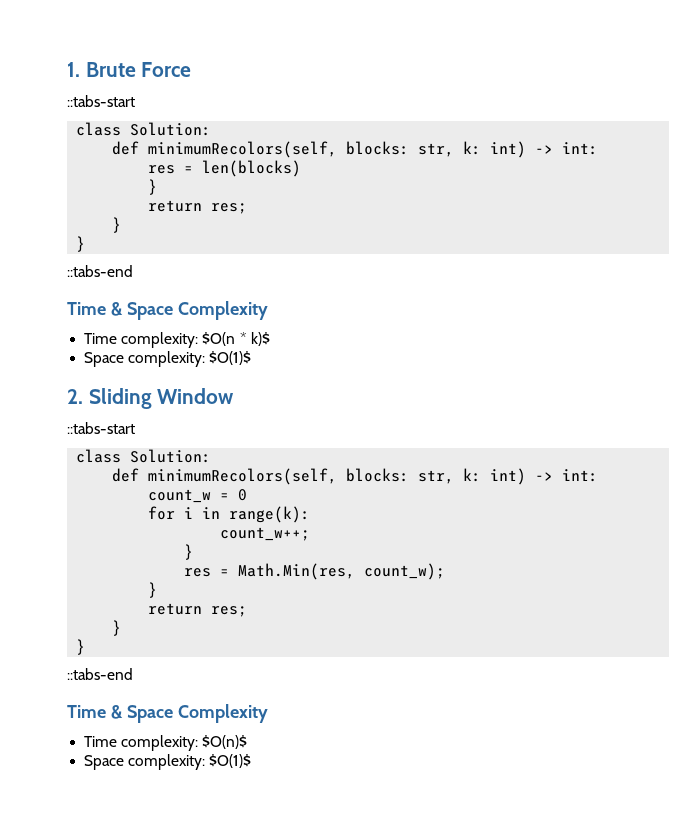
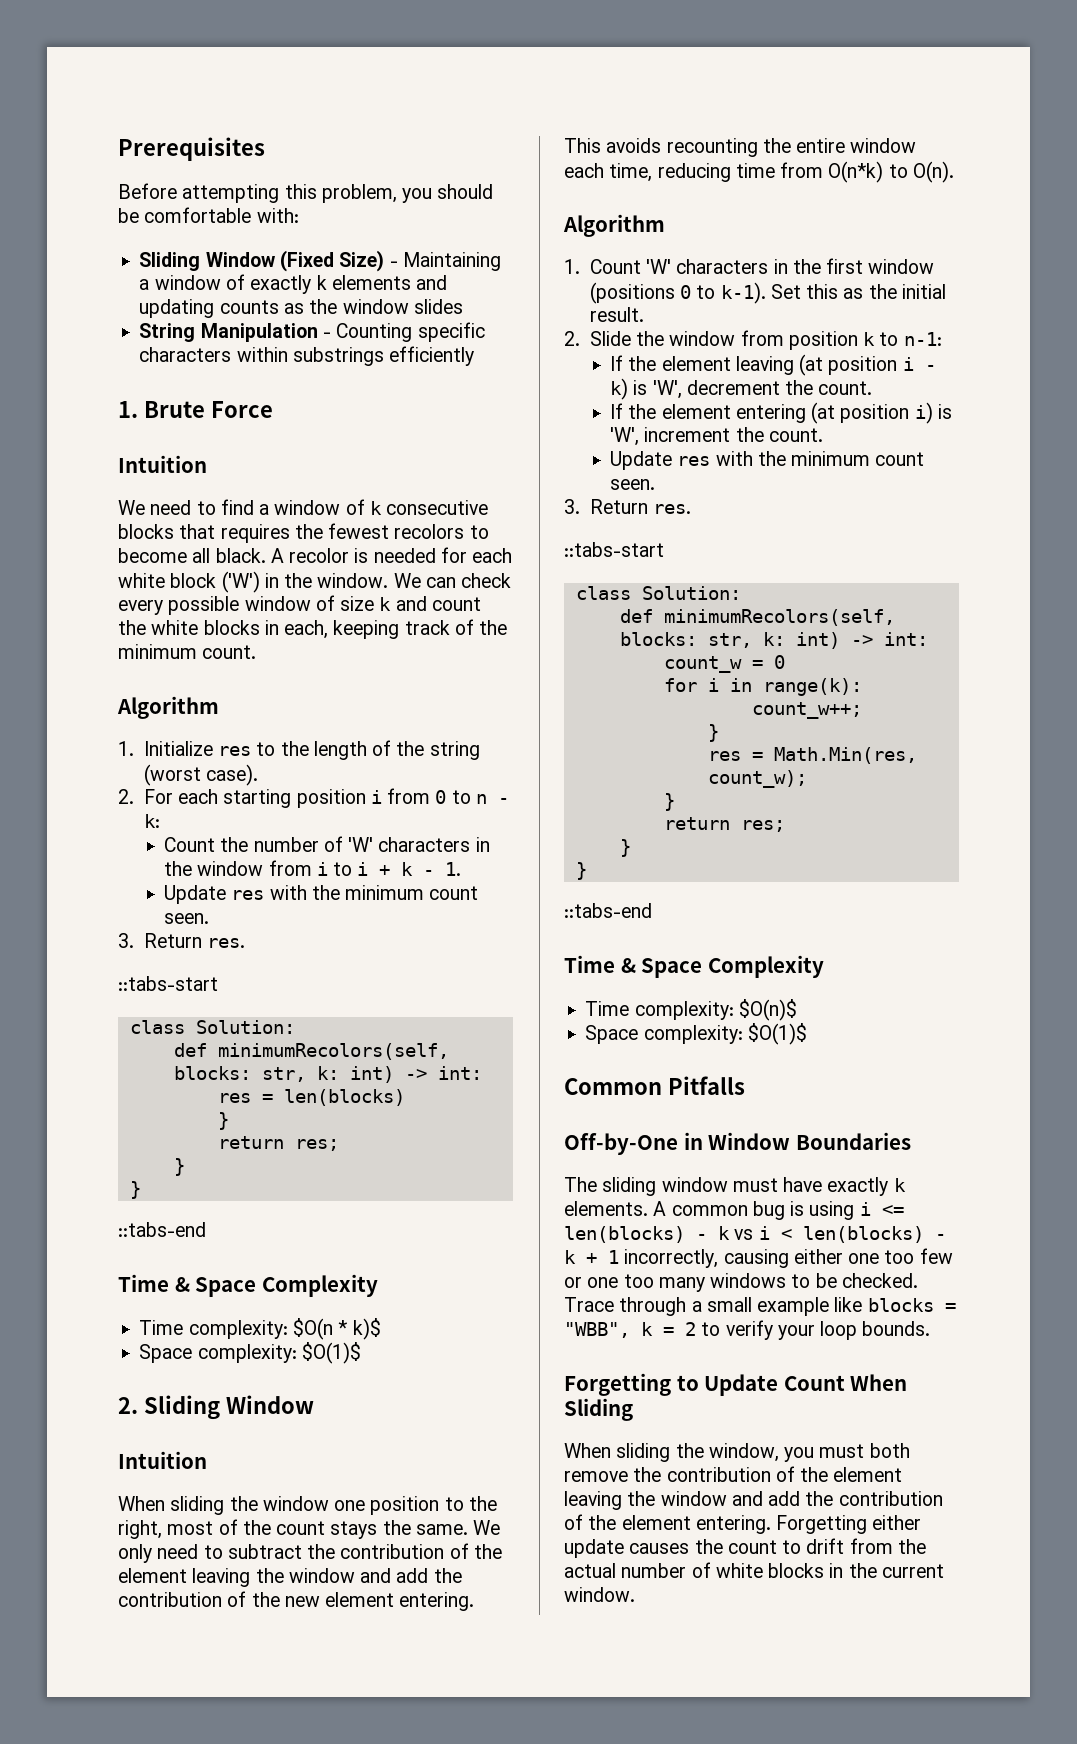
+ Prerequisites
+ Before attempting this problem, you should be comfortable with:
+ Sliding Window (Fixed Size) - Maintaining a window of exactly k elements and updating counts as the window slides
+ String Manipulation - Counting specific characters within substrings efficiently
  1. Brute Force
+ Intuition
+ We need to find a window of k consecutive blocks that requires the fewest recolors to become all black. A recolor is needed for each white block ('W') in the window. We can check every possible window of size k and count the white blocks in each, keeping track of the minimum count.
+ Algorithm
+ 1. Initialize res to the length of the string (worst case).
+ 2. For each starting position i from 0 to n - k:
+ Count the number of 'W' characters in the window from i to i + k - 1.
+ Update res with the minimum count seen.
+ 3. Return res.
  2. Sliding Window
+ Intuition
+ When sliding the window one position to the right, most of the count stays the same. We only need to subtract the contribution of the element leaving the window and add the contribution of the new element entering. This avoids recounting the entire window each time, reducing time from O(n*k) to O(n).
+ Algorithm
+ 1. Count 'W' characters in the first window (positions 0 to k-1). Set this as the initial result.
+ 2. Slide the window from position k to n-1:
+ If the element leaving (at position i - k) is 'W', decrement the count.
+ If the element entering (at position i) is 'W', increment the count.
+ Update res with the minimum count seen.
+ 3. Return res.
+ Common Pitfalls
+ Off-by-One in Window Boundaries
+ The sliding window must have exactly k elements. A common bug is using i <= len(blocks) - k vs i < len(blocks) - k + 1 incorrectly, causing either one too few or one too many windows to be checked. Trace through a small example like blocks = "WBB", k = 2 to verify your loop bounds.
+ Forgetting to Update Count When Sliding
+ When sliding the window, you must both remove the contribution of the element leaving the window and add the contribution of the element entering. Forgetting either update causes the count to drift from the actual number of white blocks in the current window.

